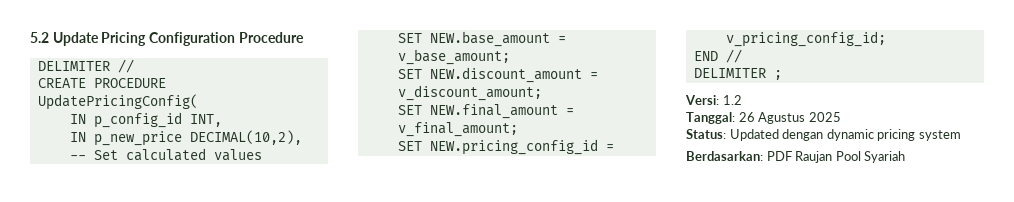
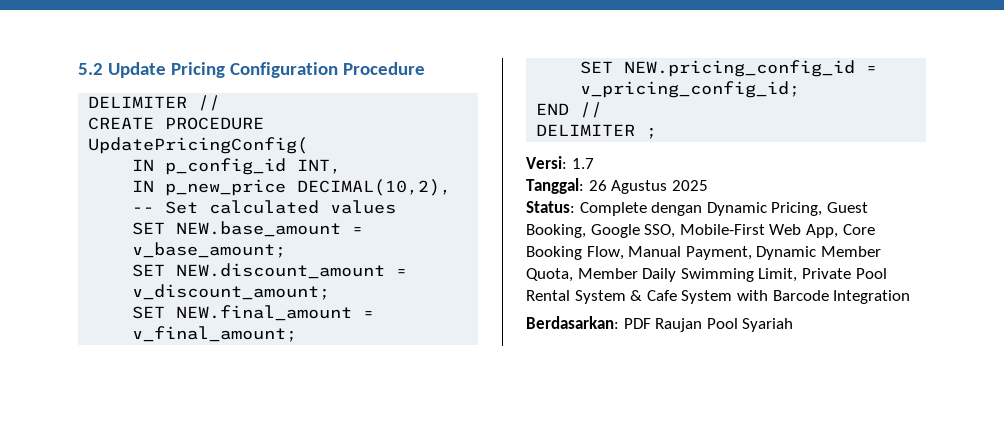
- Versi: 1.2
+ Versi: 1.7
- Status: Updated dengan dynamic pricing system
+ Status: Complete dengan Dynamic Pricing, Guest Booking, Google SSO, Mobile-First Web App, Core Booking Flow, Manual Payment, Dynamic Member Quota, Member Daily Swimming Limit, Private Pool Rental System & Cafe System with Barcode Integration

